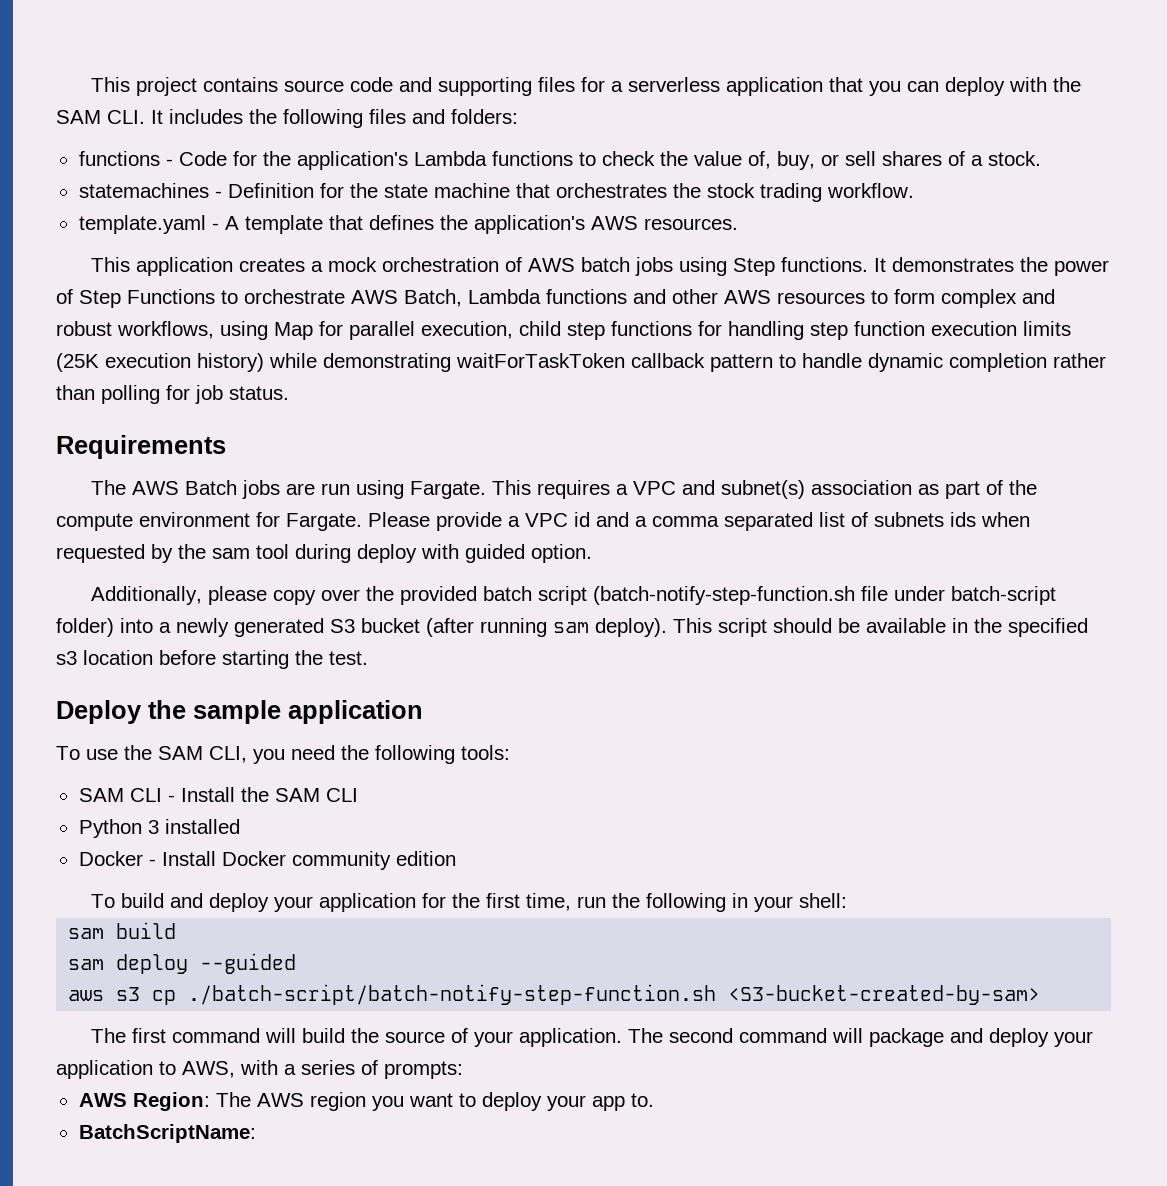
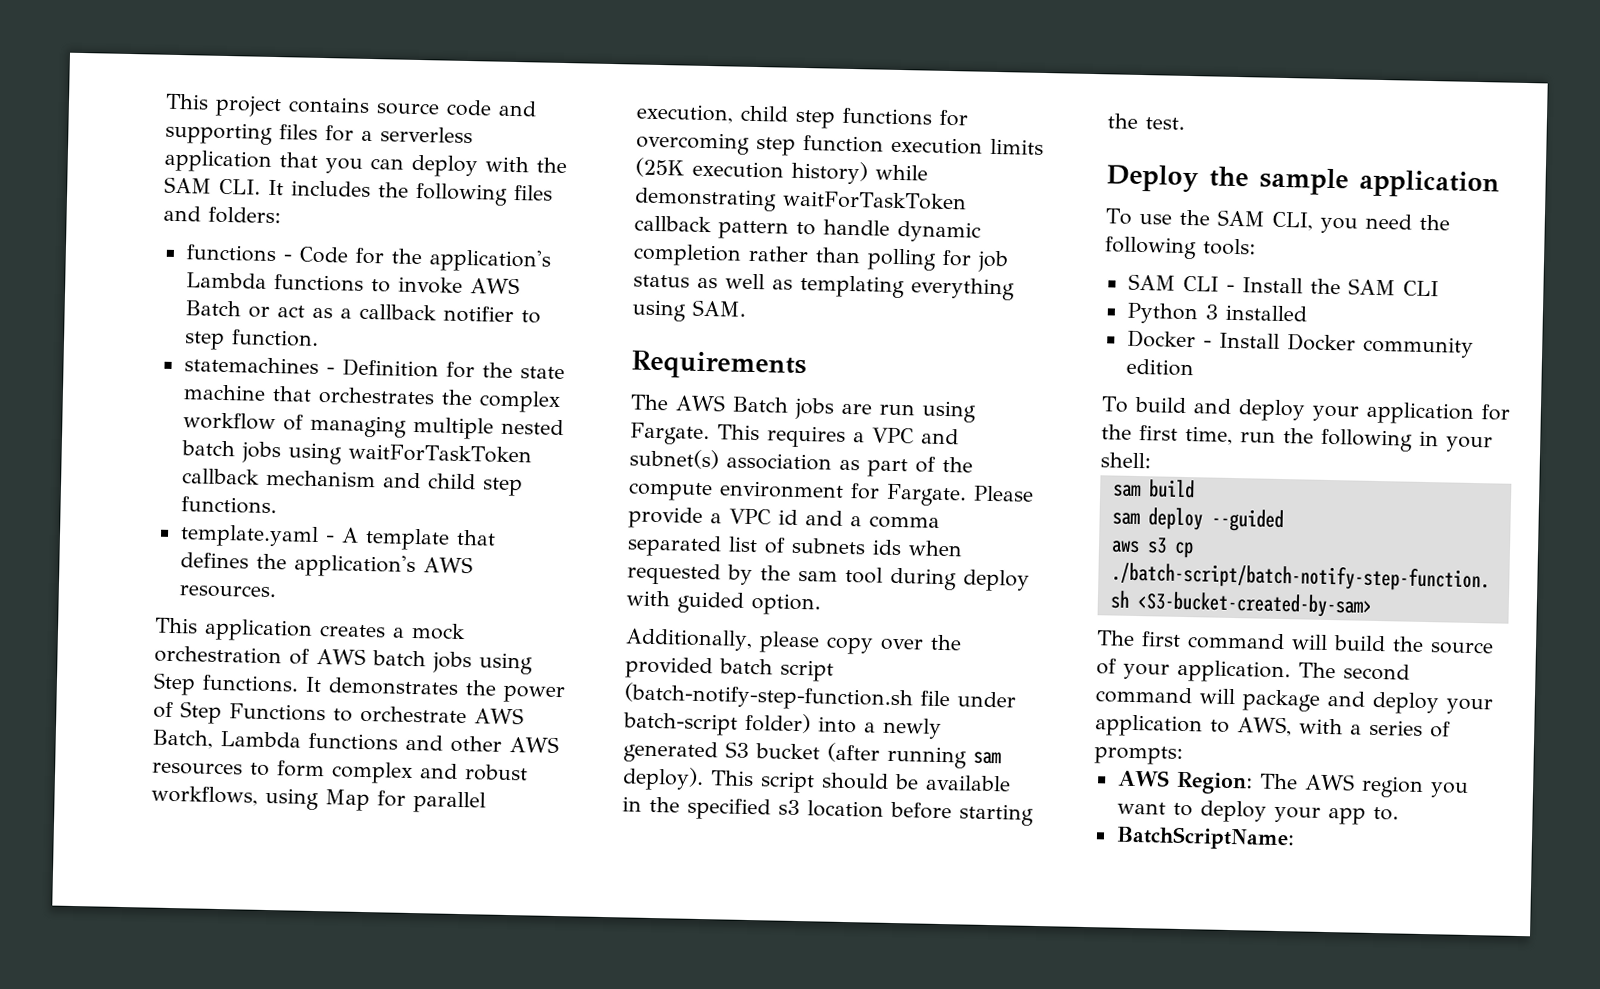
- functions - Code for the application's Lambda functions to check the value of, buy, or sell shares of a stock.
+ functions - Code for the application's Lambda functions to invoke AWS Batch or act as a callback notifier to step function.
- statemachines - Definition for the state machine that orchestrates the stock trading workflow.
+ statemachines - Definition for the state machine that orchestrates the complex workflow of managing multiple nested batch jobs using waitForTaskToken callback mechanism and child step functions.
- It demonstrates the power of Step Functions to orchestrate AWS Batch, Lambda functions and other AWS resources to form complex and robust workflows, using Map for parallel execution, child step functions for handling step function execution limits (25K execution history) while demonstrating waitForTaskToken callback pattern to handle dynamic completion rather than polling for job status.
+ It demonstrates the power of Step Functions to orchestrate AWS Batch, Lambda functions and other AWS resources to form complex and robust workflows, using Map for parallel execution, child step functions for overcoming step function execution limits (25K execution history) while demonstrating waitForTaskToken callback pattern to handle dynamic completion rather than polling for job status as well as templating everything using SAM.

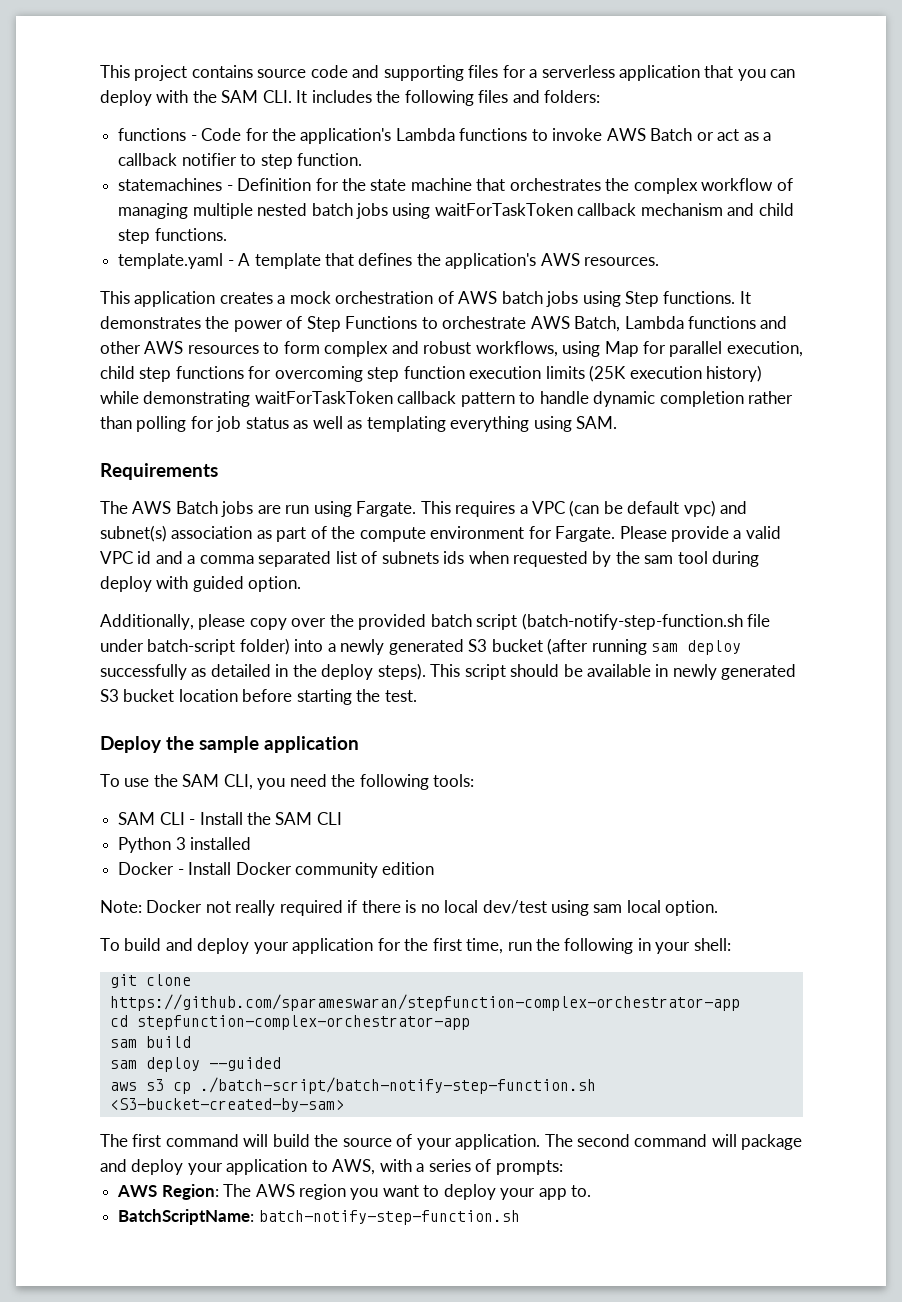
- This requires a VPC and subnet(s) association as part of the compute environment for Fargate.
+ This requires a VPC (can be default vpc) and subnet(s) association as part of the compute environment for Fargate.
- Please provide a VPC id and a comma separated list of subnets ids when requested by the sam tool during deploy with guided option.
+ Please provide a valid VPC id and a comma separated list of subnets ids when requested by the sam tool during deploy with guided option.
- Additionally, please copy over the provided batch script (batch-notify-step-function.sh file under batch-script folder) into a newly generated S3 bucket (after running sam deploy).
+ Additionally, please copy over the provided batch script (batch-notify-step-function.sh file under batch-script folder) into a newly generated S3 bucket (after running sam deploy successfully as detailed in the deploy steps).
- This script should be available in the specified s3 location before starting the test.
+ This script should be available in newly generated S3 bucket location before starting the test.
+ Note: Docker not really required if there is no local dev/test using sam local option.
+ git clone https://github.com/sparameswaran/stepfunction-complex-orchestrator-app
+ cd stepfunction-complex-orchestrator-app
- BatchScriptName:
+ BatchScriptName: batch-notify-step-function.sh

